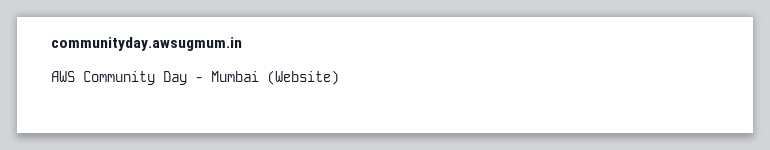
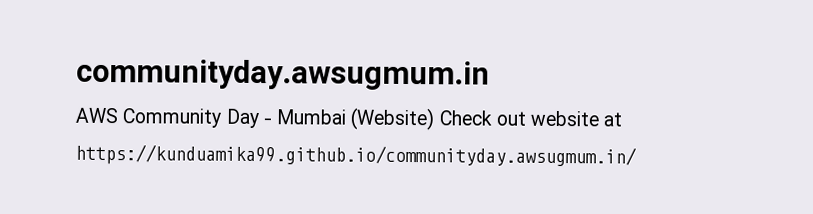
- AWS Community Day - Mumbai (Website)
+ AWS Community Day - Mumbai (Website) Check out website at
+ https://kunduamika99.github.io/communityday.awsugmum.in/

